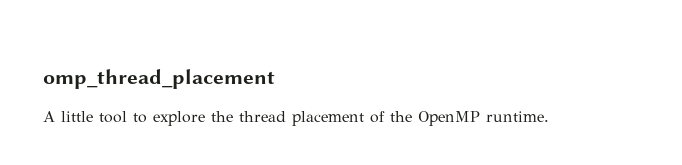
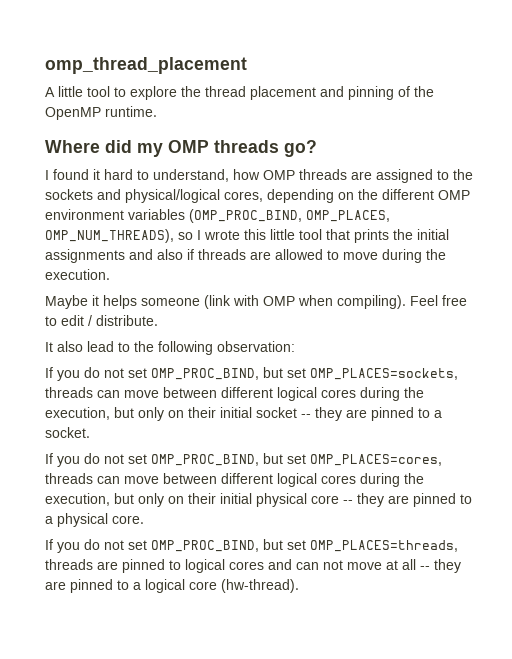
- A little tool to explore the thread placement of the OpenMP runtime.
+ A little tool to explore the thread placement and pinning of the OpenMP runtime.
+ Where did my OMP threads go?
+ I found it hard to understand, how OMP threads are assigned to the sockets and physical/logical cores, depending on the different OMP environment variables (OMP_PROC_BIND, OMP_PLACES, OMP_NUM_THREADS), so I wrote this little tool that prints the initial assignments and also if threads are allowed to move during the execution.
+ Maybe it helps someone (link with OMP when compiling). Feel free to edit / distribute.
+ It also lead to the following observation:
+ If you do not set OMP_PROC_BIND, but set OMP_PLACES=sockets, threads can move between different logical cores during the execution, but only on their initial socket -- they are pinned to a socket.
+ If you do not set OMP_PROC_BIND, but set OMP_PLACES=cores, threads can move between different logical cores during the execution, but only on their initial physical core -- they are pinned to a physical core.
+ If you do not set OMP_PROC_BIND, but set OMP_PLACES=threads, threads are pinned to logical cores and can not move at all -- they are pinned to a logical core (hw-thread).

